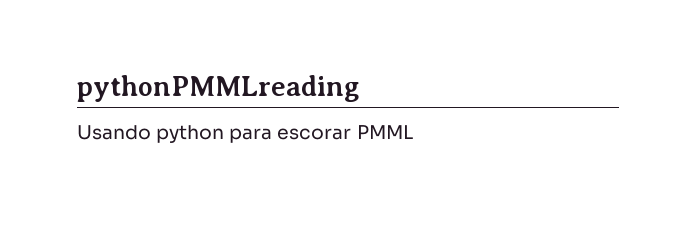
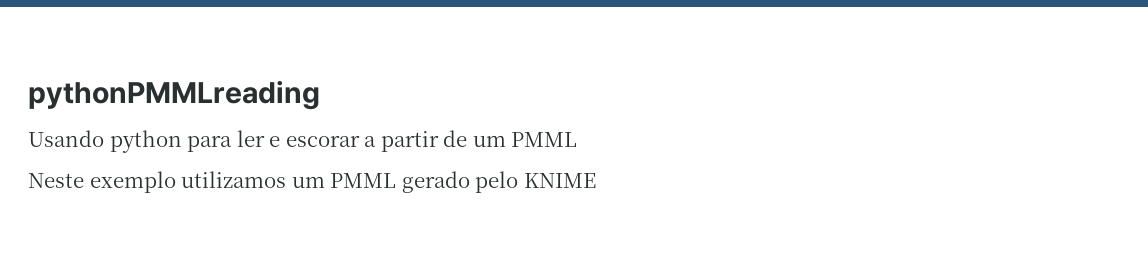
- Usando python para escorar PMML
+ Usando python para ler e escorar a partir de um PMML
+ Neste exemplo utilizamos um PMML gerado pelo KNIME

